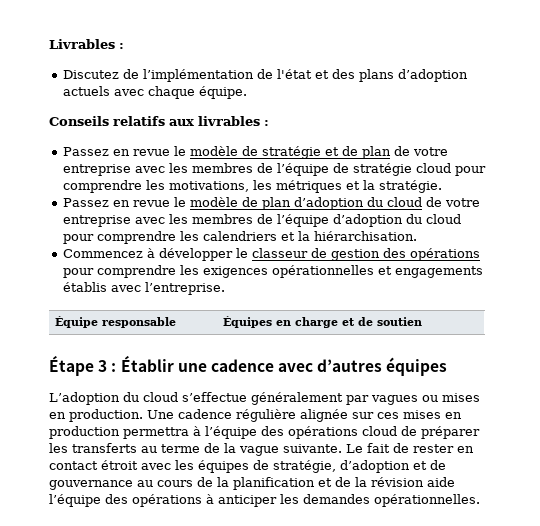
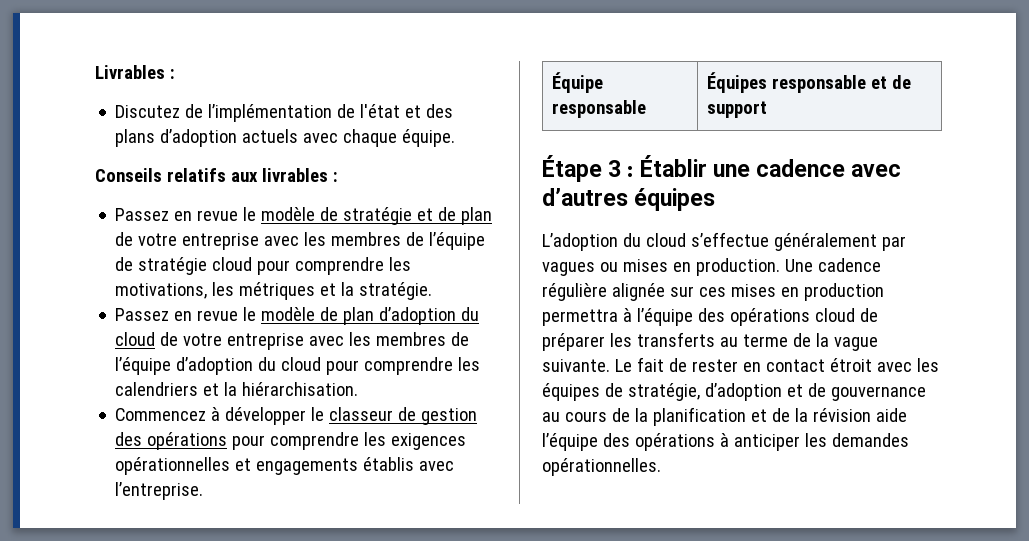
- Équipe responsable | Équipes en charge et de soutien
+ Équipe responsable | Équipes responsable et de support

